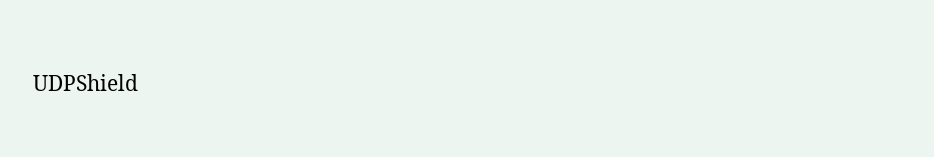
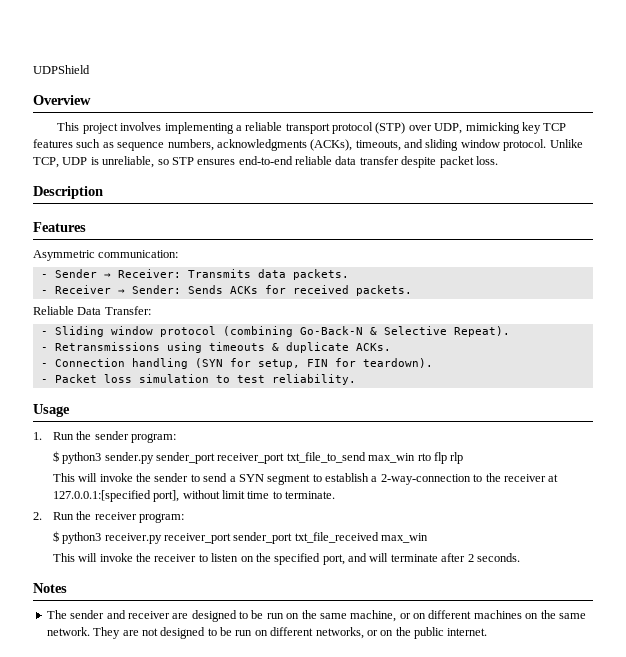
+ Overview
+ This project involves implementing a reliable transport protocol (STP) over UDP, mimicking key TCP features such as sequence numbers, acknowledgments (ACKs), timeouts, and sliding window protocol. Unlike TCP, UDP is unreliable, so STP ensures end-to-end reliable data transfer despite packet loss.
+ Description
+ Features
+ Asymmetric communication:
+ - Sender → Receiver: Transmits data packets.
+ - Receiver → Sender: Sends ACKs for received packets.
+ Reliable Data Transfer:
+ - Sliding window protocol (combining Go-Back-N & Selective Repeat).
+ - Retransmissions using timeouts & duplicate ACKs.
+ - Connection handling (SYN for setup, FIN for teardown).
+ - Packet loss simulation to test reliability.
+ Usage
+ 1. Run the sender program:
+ $ python3 sender.py sender_port receiver_port txt_file_to_send max_win rto flp rlp
+ This will invoke the sender to send a SYN segment to establish a 2-way-connection to the receiver at 127.0.0.1:[specified port], without limit time to terminate.
+ 2. Run the receiver program:
+ $ python3 receiver.py receiver_port sender_port txt_file_received max_win
+ This will invoke the receiver to listen on the specified port, and will terminate after 2 seconds.
+ Notes
+ The sender and receiver are designed to be run on the same machine, or on different machines on the same network. They are not designed to be run on different networks, or on the public internet.

